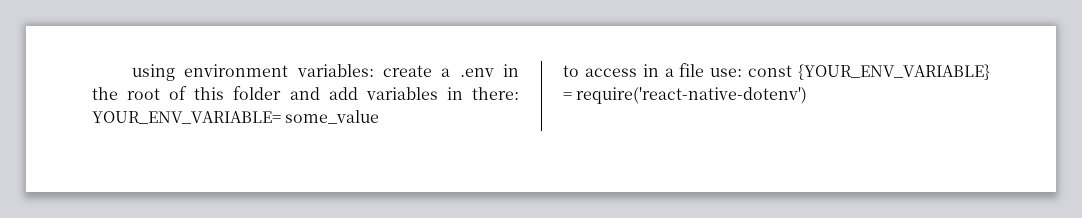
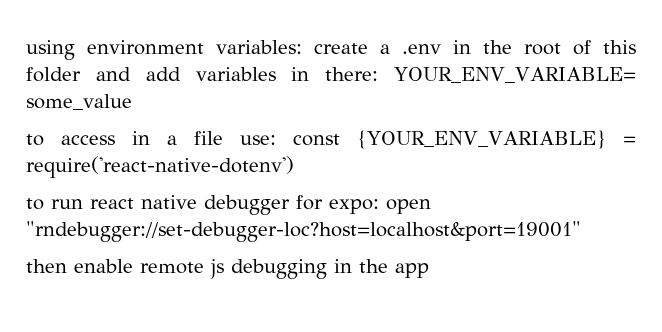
+ to run react native debugger for expo: open "rndebugger://set-debugger-loc?host=localhost&port=19001"
+ then enable remote js debugging in the app

